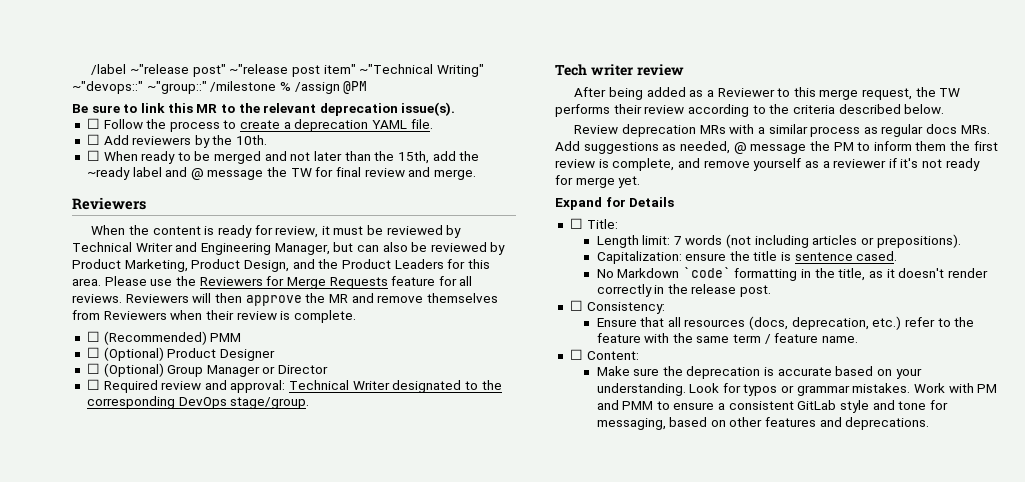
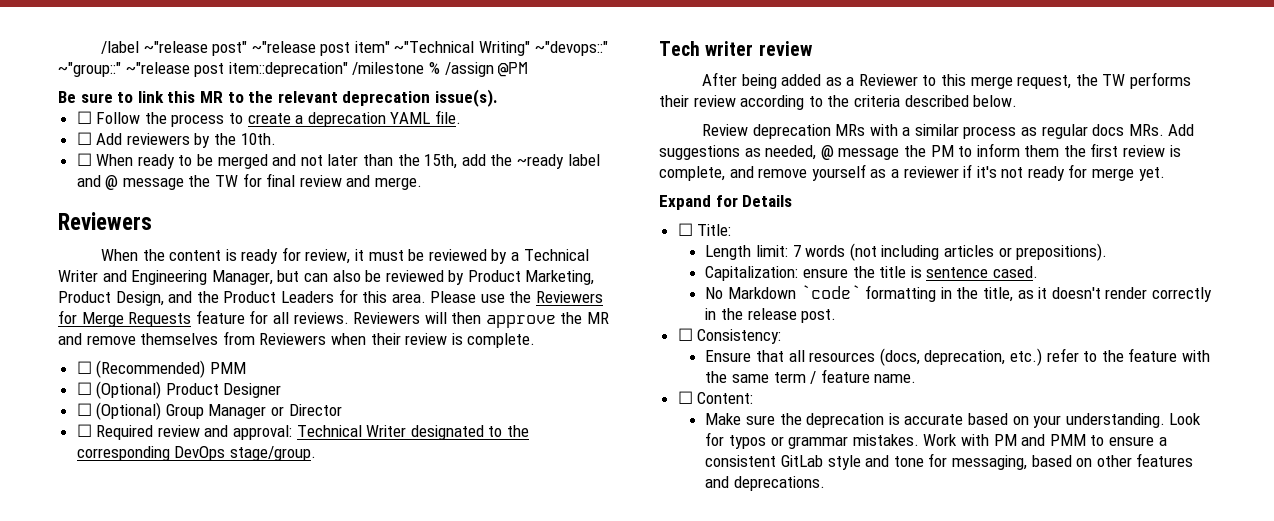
- /label ~"release post" ~"release post item" ~"Technical Writing" ~"devops::" ~"group::" /milestone % /assign @PM
+ /label ~"release post" ~"release post item" ~"Technical Writing" ~"devops::" ~"group::" ~"release post item::deprecation" /milestone % /assign @PM
- When the content is ready for review, it must be reviewed by Technical Writer and Engineering Manager, but can also be reviewed by Product Marketing, Product Design, and the Product Leaders for this area.
+ When the content is ready for review, it must be reviewed by a Technical Writer and Engineering Manager, but can also be reviewed by Product Marketing, Product Design, and the Product Leaders for this area.

